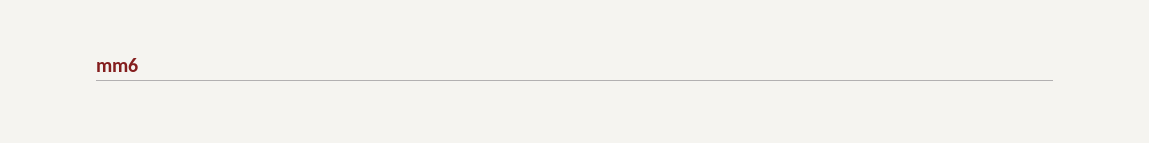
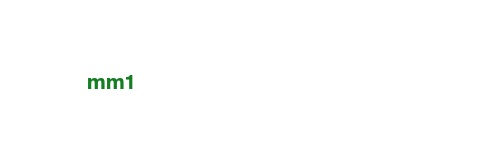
- mm6
+ mm1

